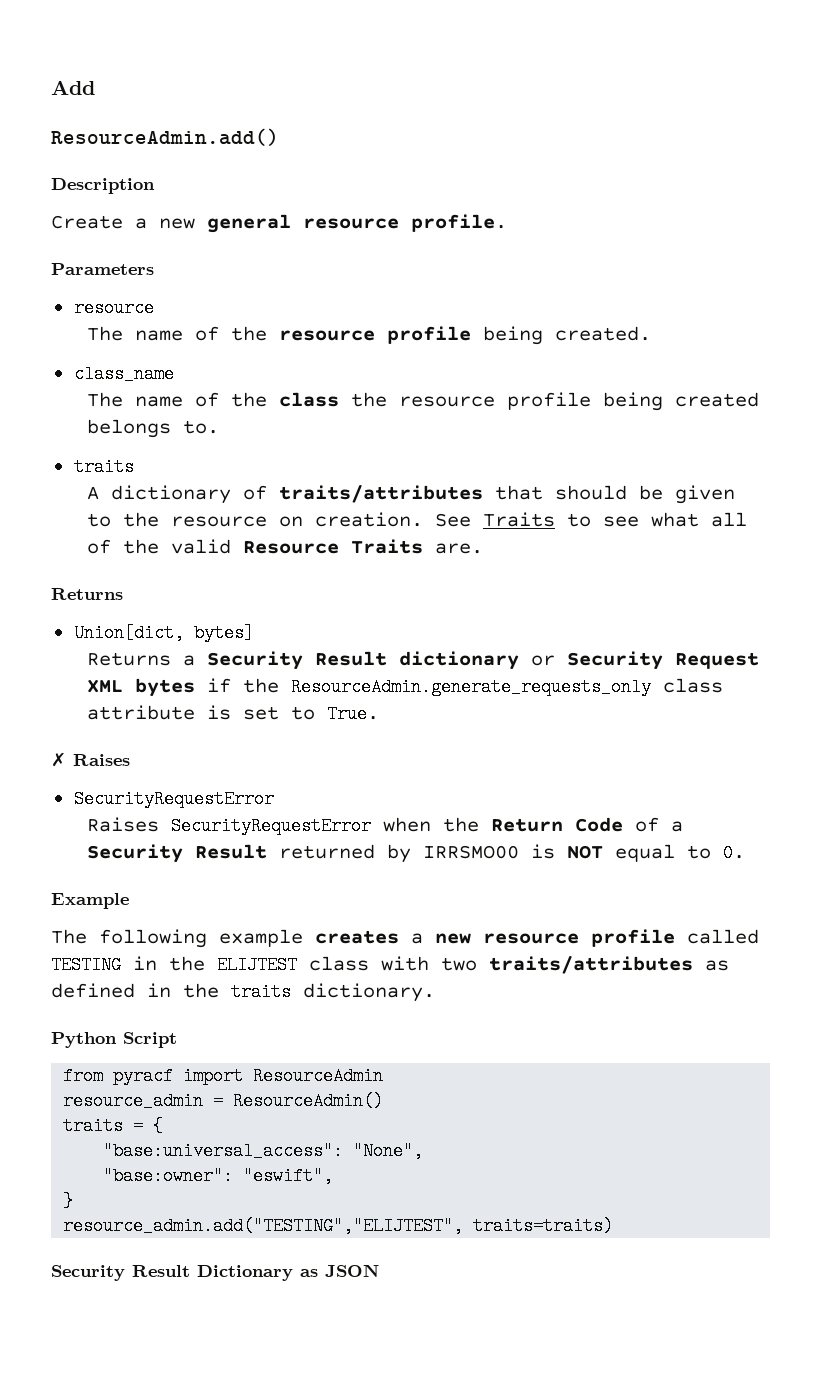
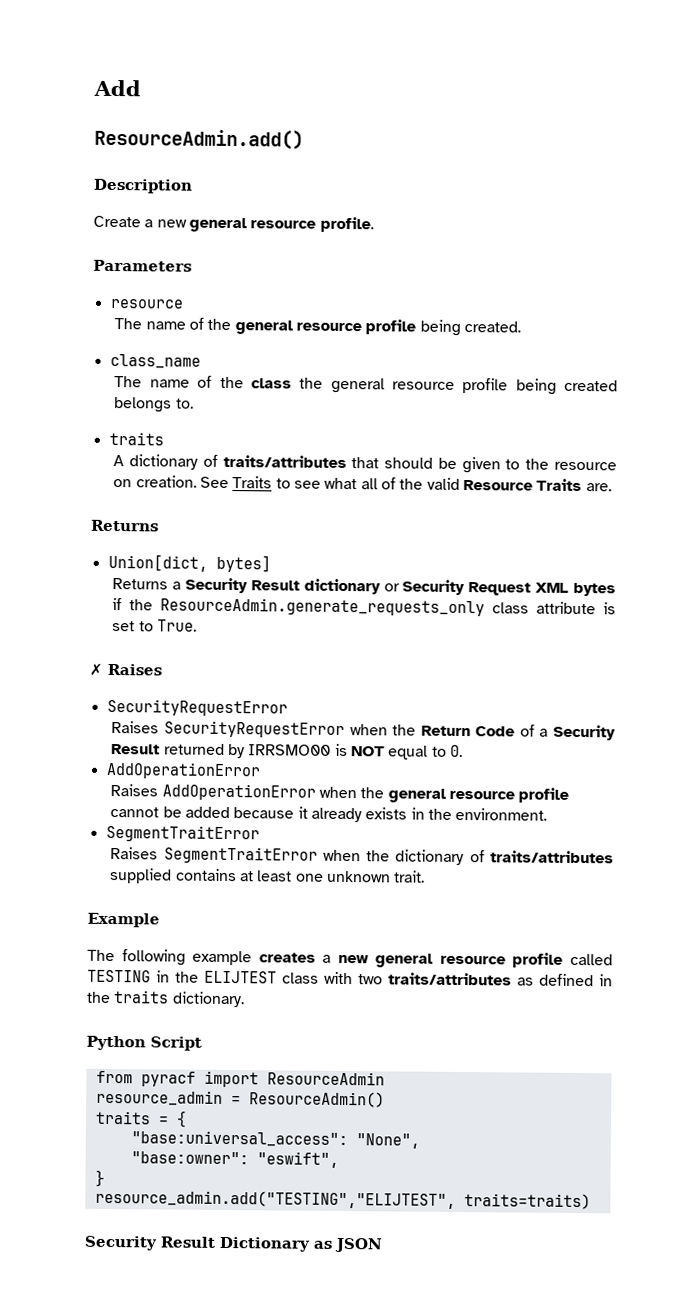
- The name of the resource profile being created.
+ The name of the general resource profile being created.
- The name of the class the resource profile being created belongs to.
+ The name of the class the general resource profile being created belongs to.
  Raises SecurityRequestError when the Return Code of a Security Result returned by IRRSMO00 is NOT equal to 0.
+ AddOperationError
+ Raises AddOperationError when the general resource profile cannot be added because it already exists in the environment.
+ SegmentTraitError
+ Raises SegmentTraitError when the dictionary of traits/attributes supplied contains at least one unknown trait.
- The following example creates a new resource profile called TESTING in the ELIJTEST class with two traits/attributes as defined in the traits dictionary.
+ The following example creates a new general resource profile called TESTING in the ELIJTEST class with two traits/attributes as defined in the traits dictionary.

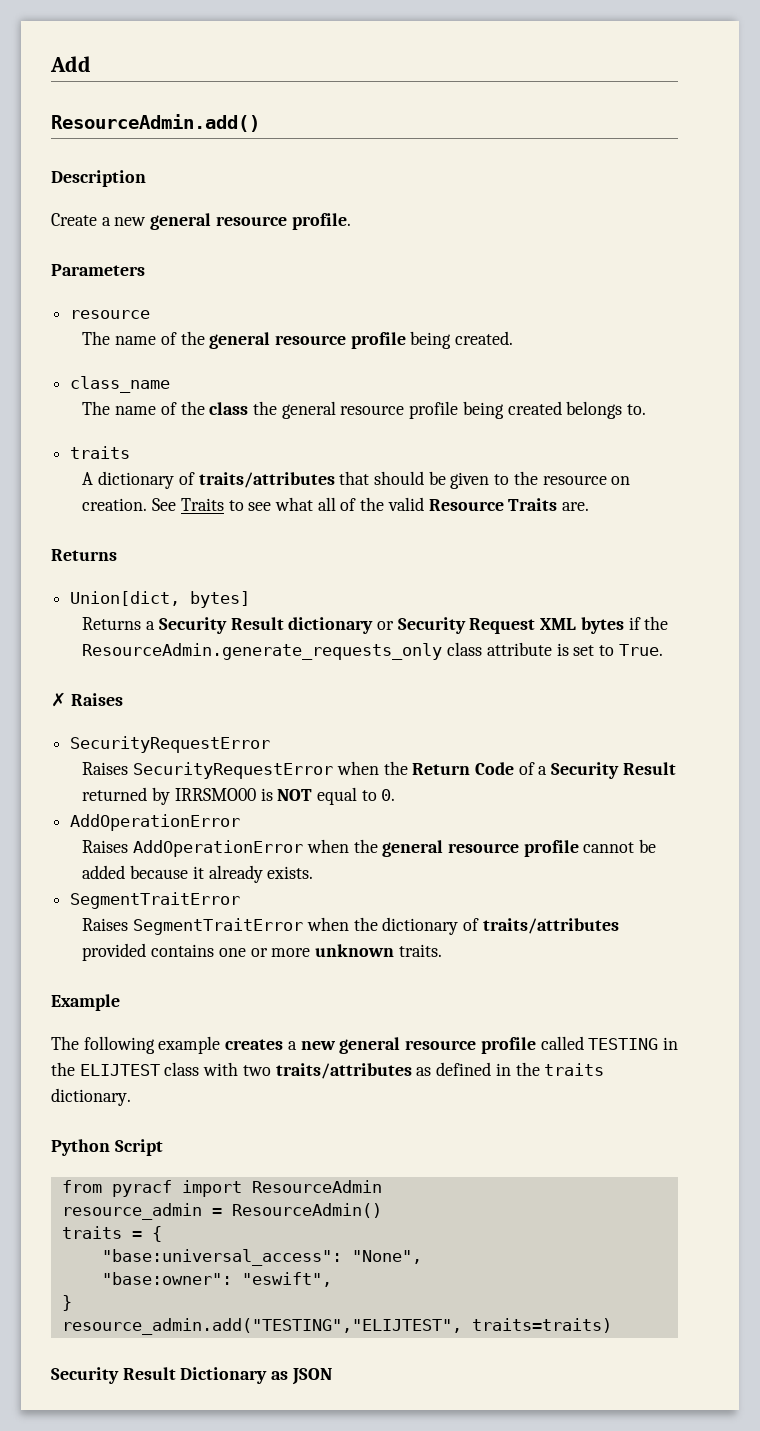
- Raises AddOperationError when the general resource profile cannot be added because it already exists in the environment.
+ Raises AddOperationError when the general resource profile cannot be added because it already exists.
- Raises SegmentTraitError when the dictionary of traits/attributes supplied contains at least one unknown trait.
+ Raises SegmentTraitError when the dictionary of traits/attributes provided contains one or more unknown traits.

